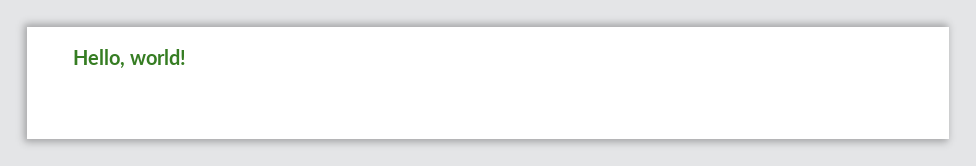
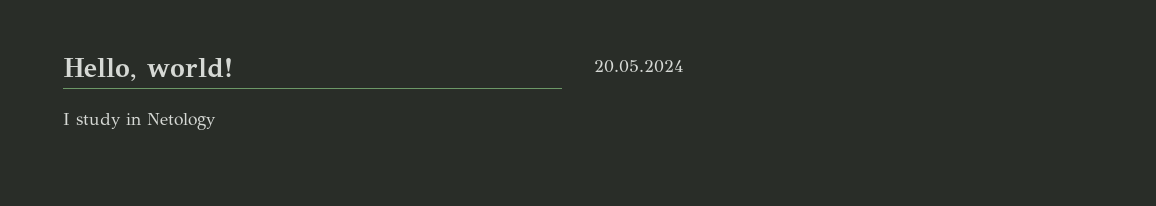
+ I study in Netology
+ 20.05.2024

